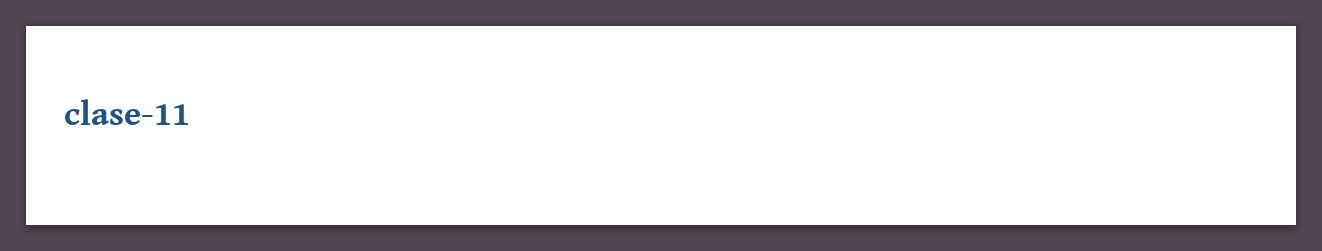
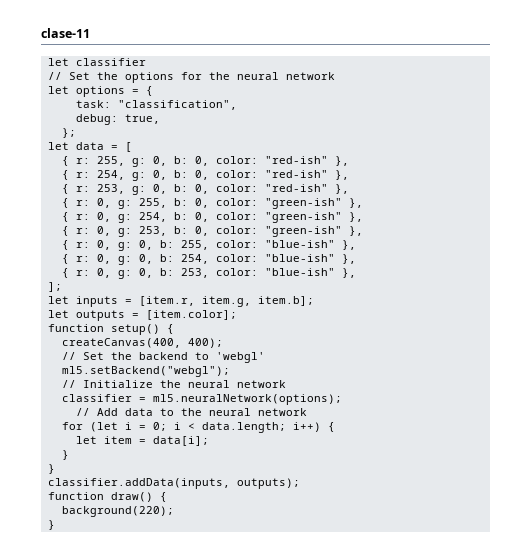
+ let classifier
+ // Set the options for the neural network
+ let options = {
+ task: "classification",
+ debug: true,
+ };
+ let data = [
+ { r: 255, g: 0, b: 0, color: "red-ish" },
+ { r: 254, g: 0, b: 0, color: "red-ish" },
+ { r: 253, g: 0, b: 0, color: "red-ish" },
+ { r: 0, g: 255, b: 0, color: "green-ish" },
+ { r: 0, g: 254, b: 0, color: "green-ish" },
+ { r: 0, g: 253, b: 0, color: "green-ish" },
+ { r: 0, g: 0, b: 255, color: "blue-ish" },
+ { r: 0, g: 0, b: 254, color: "blue-ish" },
+ { r: 0, g: 0, b: 253, color: "blue-ish" },
+ ];
+ let inputs = [item.r, item.g, item.b];
+ let outputs = [item.color];
+ function setup() {
+ createCanvas(400, 400);
+ // Set the backend to 'webgl'
+ ml5.setBackend("webgl");
+ // Initialize the neural network
+ classifier = ml5.neuralNetwork(options);
+ // Add data to the neural network
+ for (let i = 0; i < data.length; i++) {
+ let item = data[i];
+ }
+ }
+ classifier.addData(inputs, outputs);
+ function draw() {
+ background(220);
+ }

